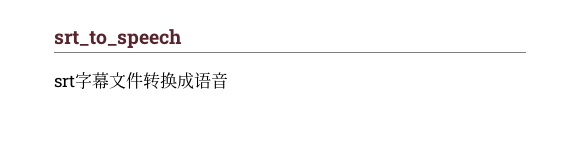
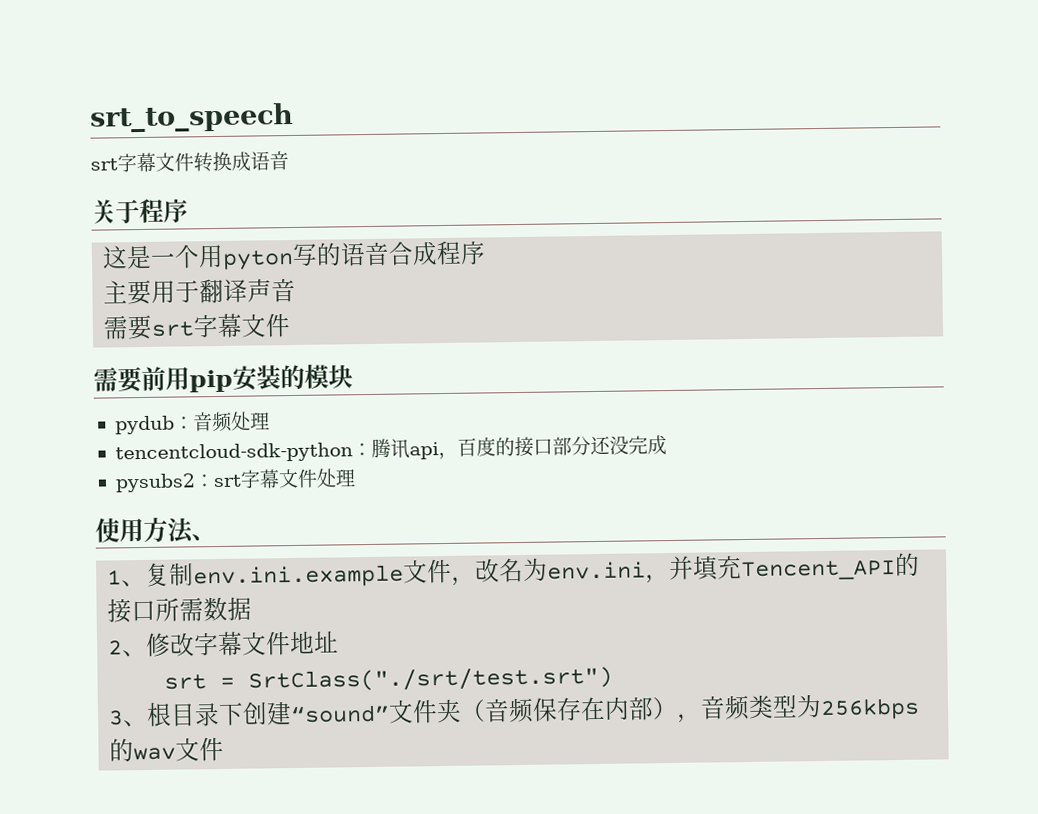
+ 关于程序
+ 这是一个用pyton写的语音合成程序
+ 主要用于翻译声音
+ 需要srt字幕文件
+ 需要前用pip安装的模块
+ pydub：音频处理
+ tencentcloud-sdk-python：腾讯api，百度的接口部分还没完成
+ pysubs2：srt字幕文件处理
+ 使用方法、
+ 1、复制env.ini.example文件，改名为env.ini，并填充Tencent_API的接口所需数据
+ 2、修改字幕文件地址
+ srt = SrtClass("./srt/test.srt")
+ 3、根目录下创建“sound”文件夹（音频保存在内部），音频类型为256kbps的wav文件

